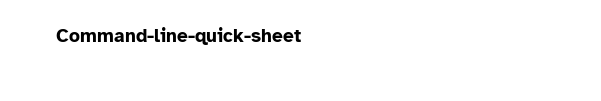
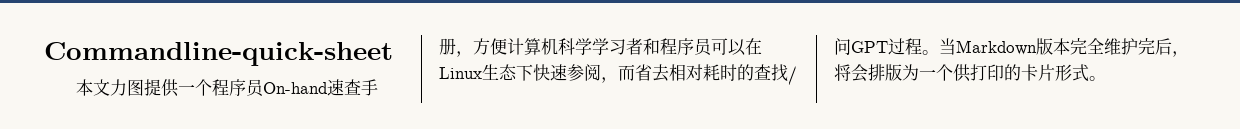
- Command-line-quick-sheet
+ Commandline-quick-sheet
+ 本文力图提供一个程序员On-hand速查手册，方便计算机科学学习者和程序员可以在Linux生态下快速参阅，而省去相对耗时的查找/问GPT过程。当Markdown版本完全维护完后，将会排版为一个供打印的卡片形式。

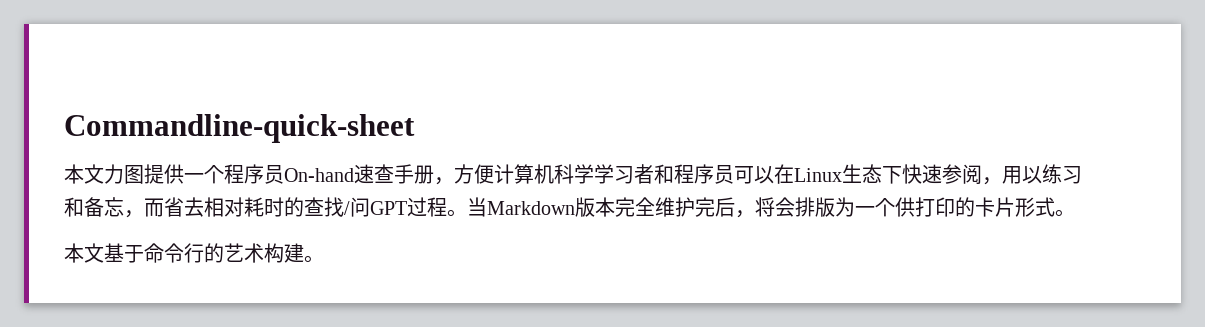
- 本文力图提供一个程序员On-hand速查手册，方便计算机科学学习者和程序员可以在Linux生态下快速参阅，而省去相对耗时的查找/问GPT过程。
+ 本文力图提供一个程序员On-hand速查手册，方便计算机科学学习者和程序员可以在Linux生态下快速参阅，用以练习和备忘，而省去相对耗时的查找/问GPT过程。
+ 本文基于命令行的艺术构建。

